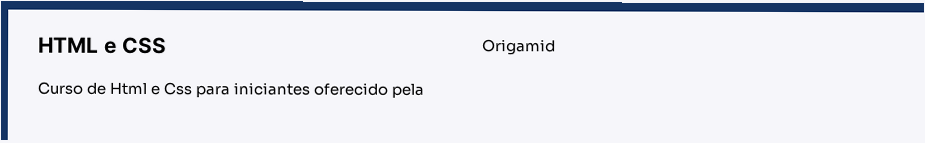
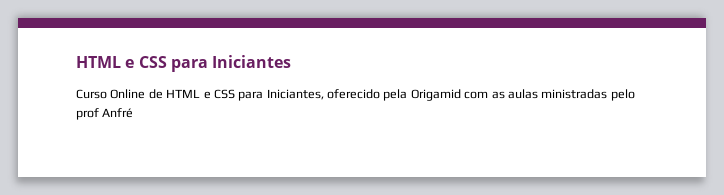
- HTML e CSS
+ HTML e CSS para Iniciantes
- Curso de Html e Css para iniciantes oferecido pela Origamid
+ Curso Online de HTML e CSS para Iniciantes, oferecido pela Origamid com as aulas ministradas pelo prof Anfré

